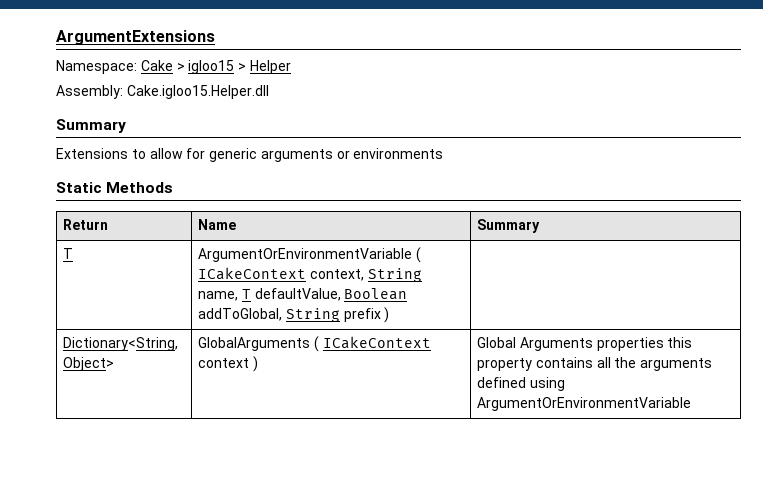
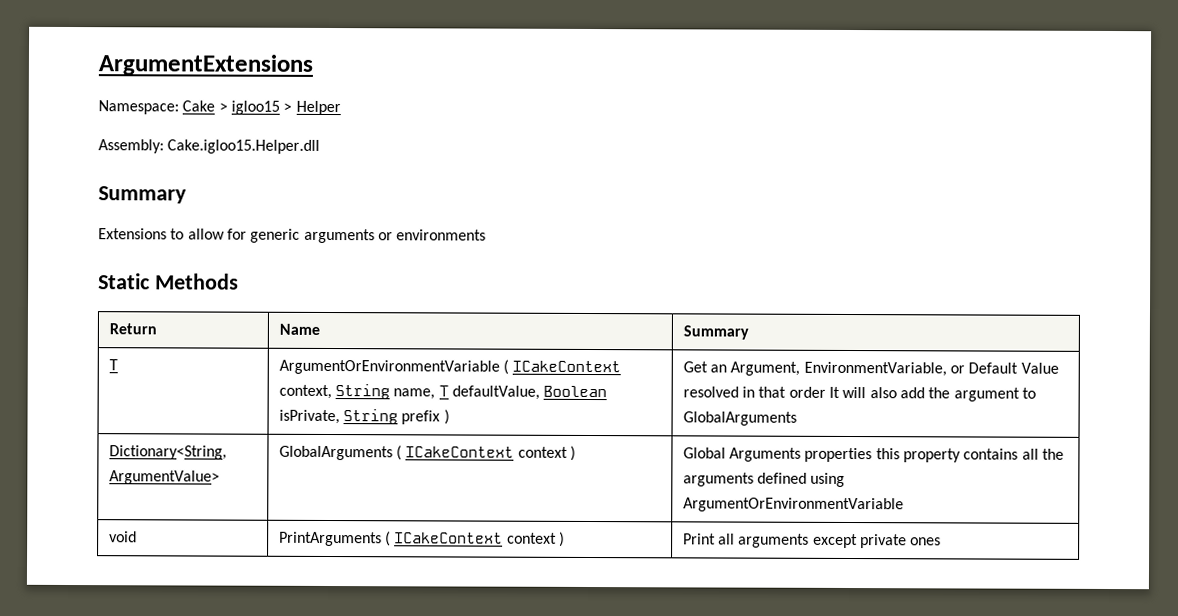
- T | ArgumentOrEnvironmentVariable ( ICakeContext context, String name, T defaultValue, Boolean addToGlobal, String prefix ) |
+ T | ArgumentOrEnvironmentVariable ( ICakeContext context, String name, T defaultValue, Boolean isPrivate, String prefix ) | Get an Argument, EnvironmentVariable, or Default Value resolved in that order It will also add the argument to GlobalArguments
- Dictionary<String, Object> | GlobalArguments ( ICakeContext context ) | Global Arguments properties this property contains all the arguments defined using ArgumentOrEnvironmentVariable
+ Dictionary<String, ArgumentValue> | GlobalArguments ( ICakeContext context ) | Global Arguments properties this property contains all the arguments defined using ArgumentOrEnvironmentVariable
+ void | PrintArguments ( ICakeContext context ) | Print all arguments except private ones

